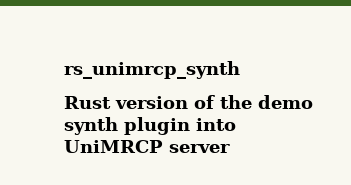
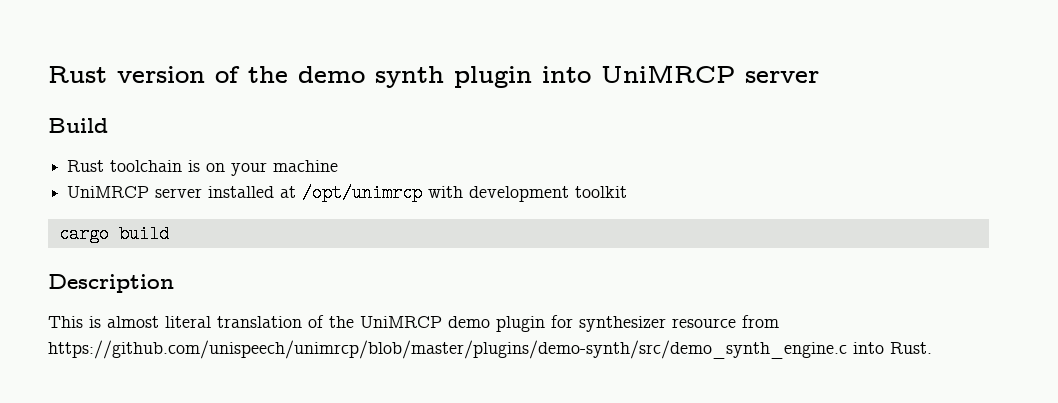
- rs_unimrcp_synth
+ Build
+ Rust toolchain is on your machine
+ UniMRCP server installed at /opt/unimrcp with development toolkit
+ cargo build
+ Description
+ This is almost literal translation of the UniMRCP demo plugin for synthesizer resource from https://github.com/unispeech/unimrcp/blob/master/plugins/demo-synth/src/demo_synth_engine.c into Rust.

